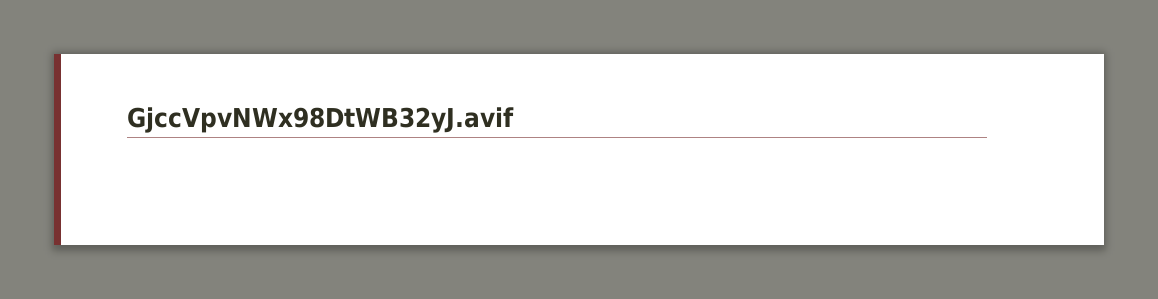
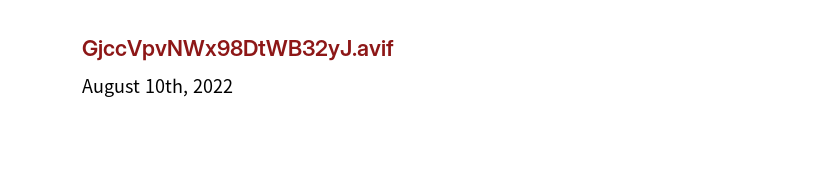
+ August 10th, 2022

